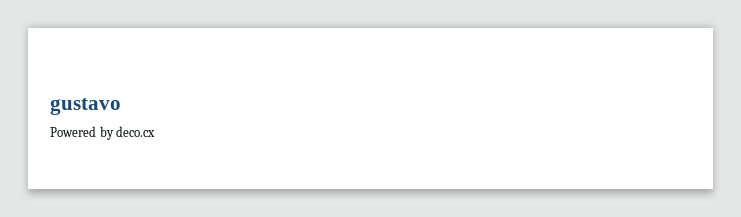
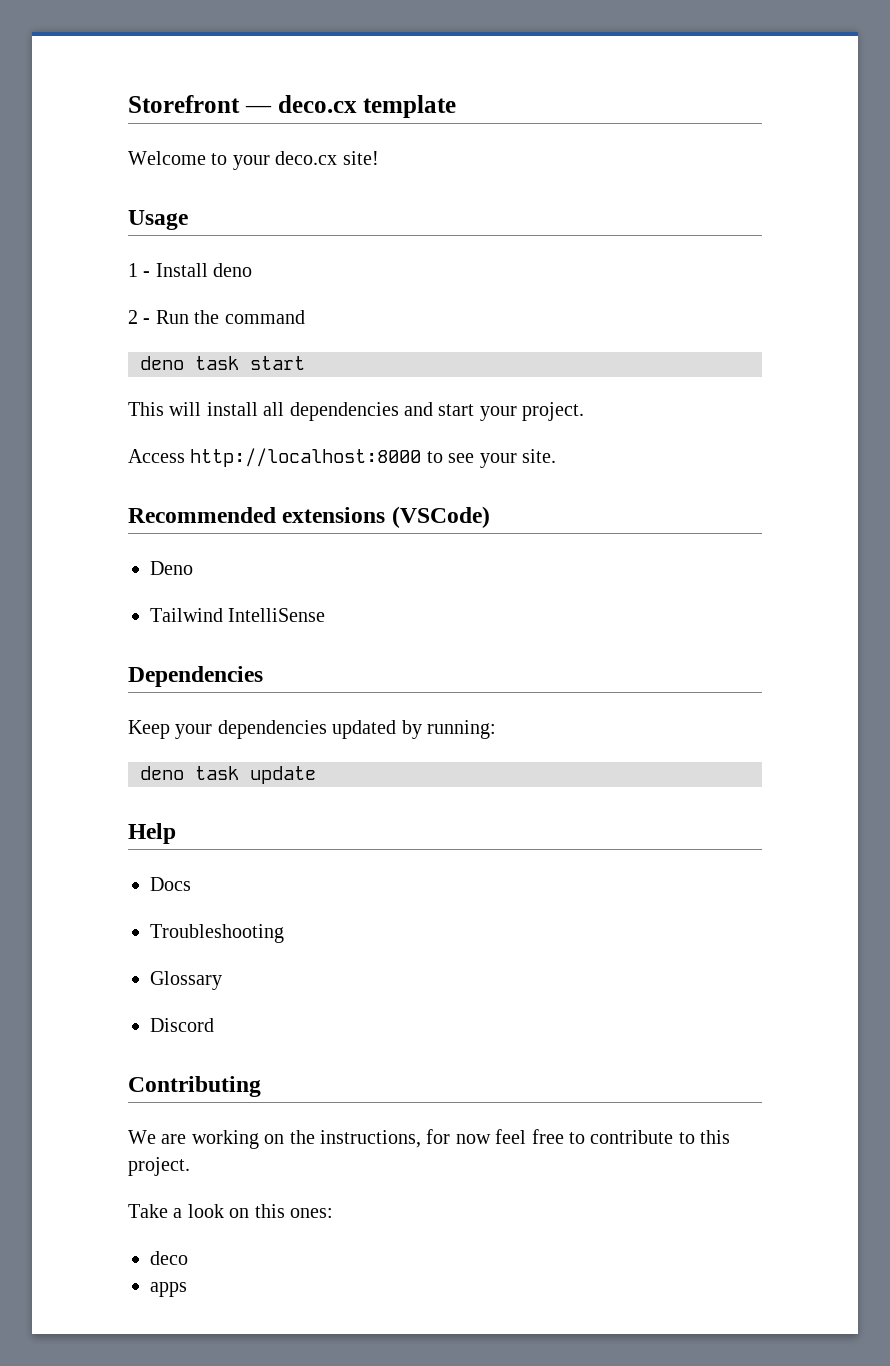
- gustavo
- Powered by deco.cx
+ Storefront — deco.cx template
+ Welcome to your deco.cx site!
+ Usage
+ 1 - Install deno
+ 2 - Run the command
+ deno task start
+ This will install all dependencies and start your project.
+ Access http://localhost:8000 to see your site.
+ Recommended extensions (VSCode)
+ Deno
+ Tailwind IntelliSense
+ Dependencies
+ Keep your dependencies updated by running:
+ deno task update
+ Help
+ Docs
+ Troubleshooting
+ Glossary
+ Discord
+ Contributing
+ We are working on the instructions, for now feel free to contribute to this project.
+ Take a look on this ones:
+ deco
+ apps

